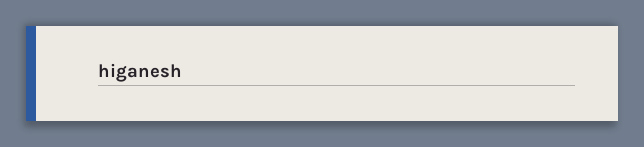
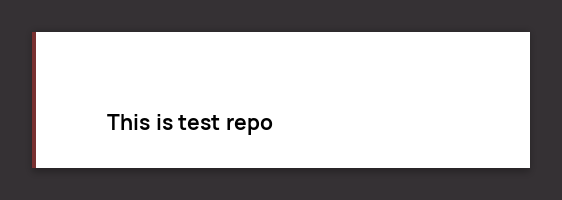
- higanesh
+ This is test repo

